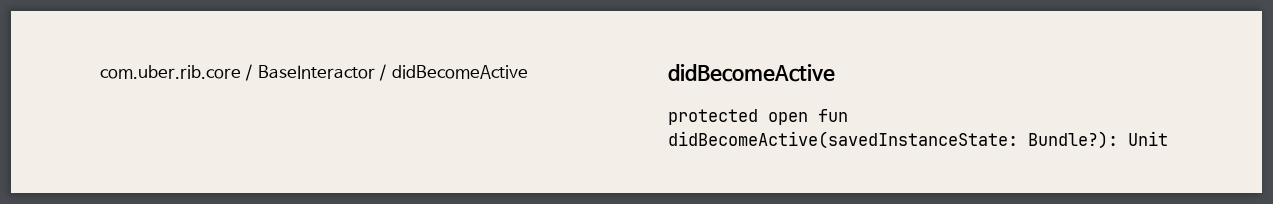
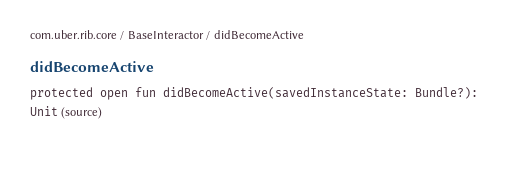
- protected open fun didBecomeActive(savedInstanceState: Bundle?): Unit
+ protected open fun didBecomeActive(savedInstanceState: Bundle?): Unit (source)

